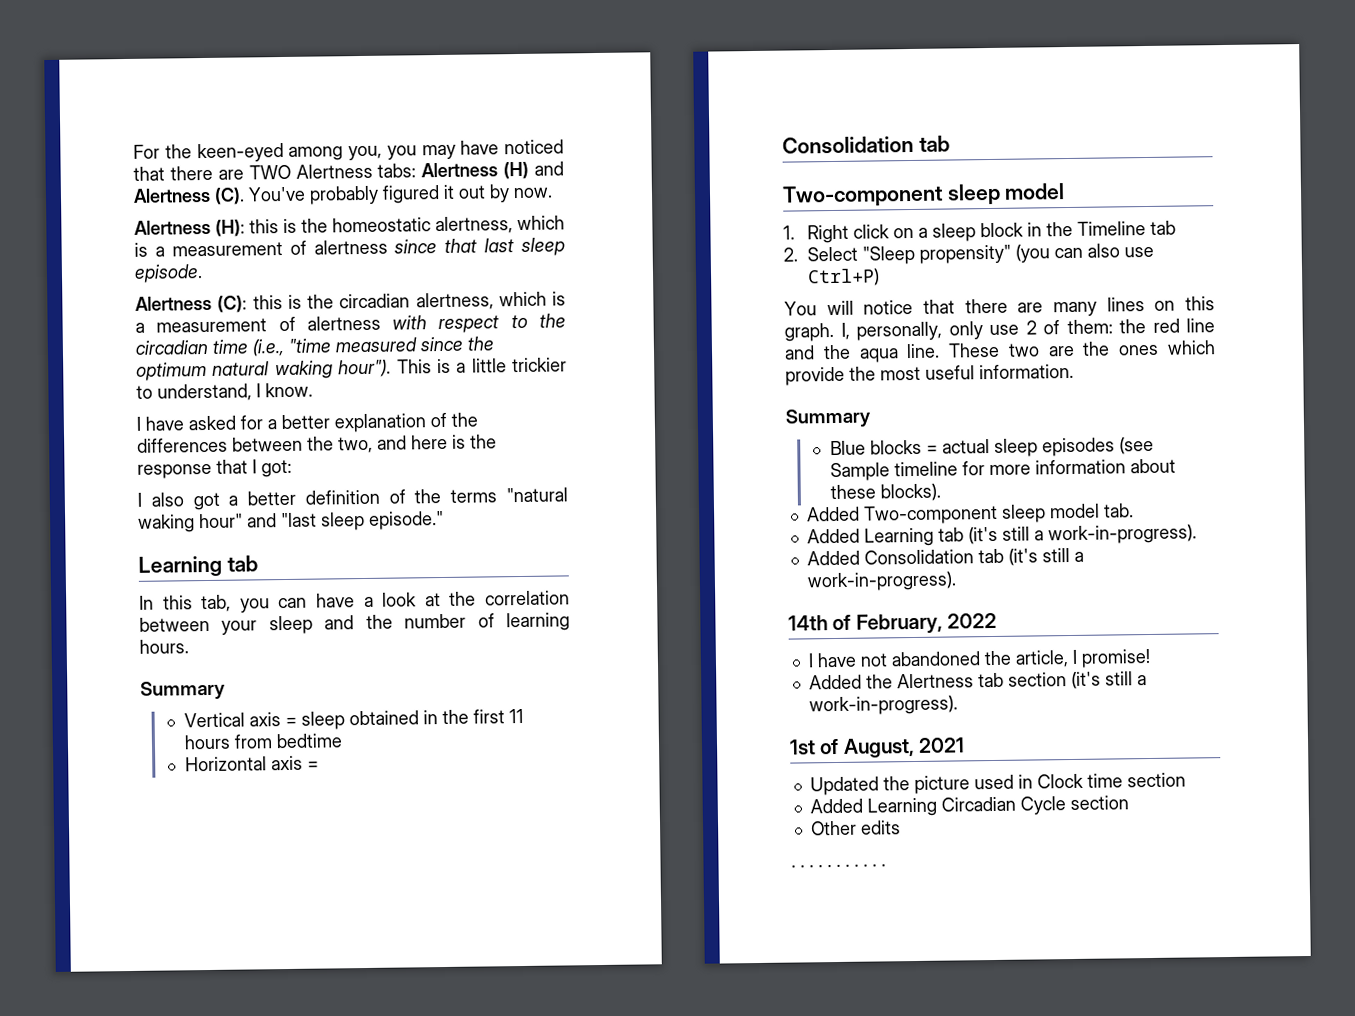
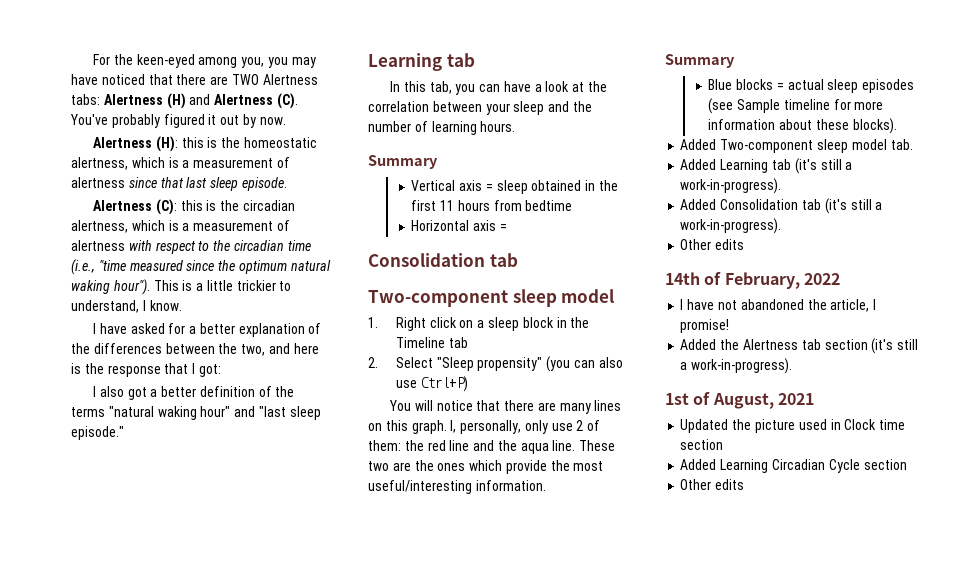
- These two are the ones which provide the most useful information.
+ These two are the ones which provide the most useful/interesting information.
  Added Consolidation tab (it's still a work-in-progress).
+ Other edits
- . . . . . . . . . . .

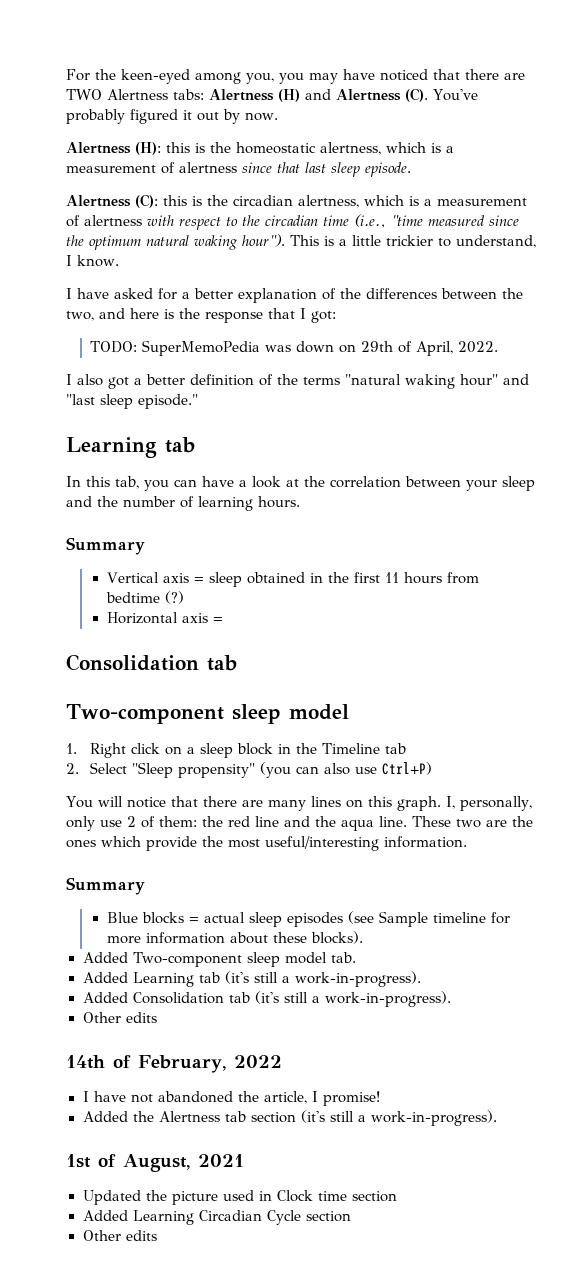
+ TODO: SuperMemoPedia was down on 29th of April, 2022.
- Vertical axis = sleep obtained in the first 11 hours from bedtime
+ Vertical axis = sleep obtained in the first 11 hours from bedtime (?)

